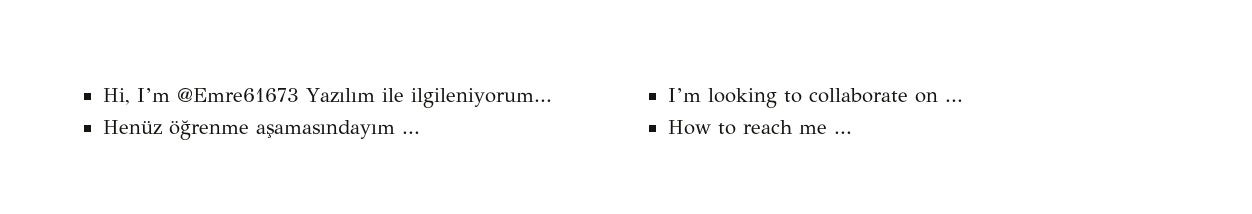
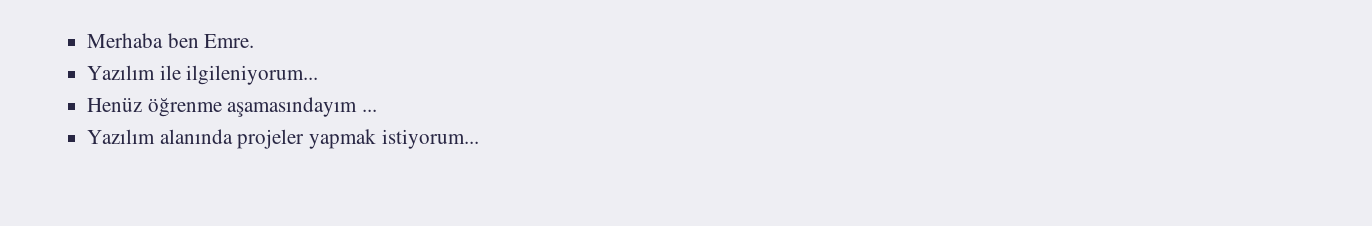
- Hi, I’m @Emre61673 Yazılım ile ilgileniyorum...
+ Merhaba ben Emre.
+ Yazılım ile ilgileniyorum...
- I’m looking to collaborate on ...
- How to reach me ...
+ Yazılım alanında projeler yapmak istiyorum...

